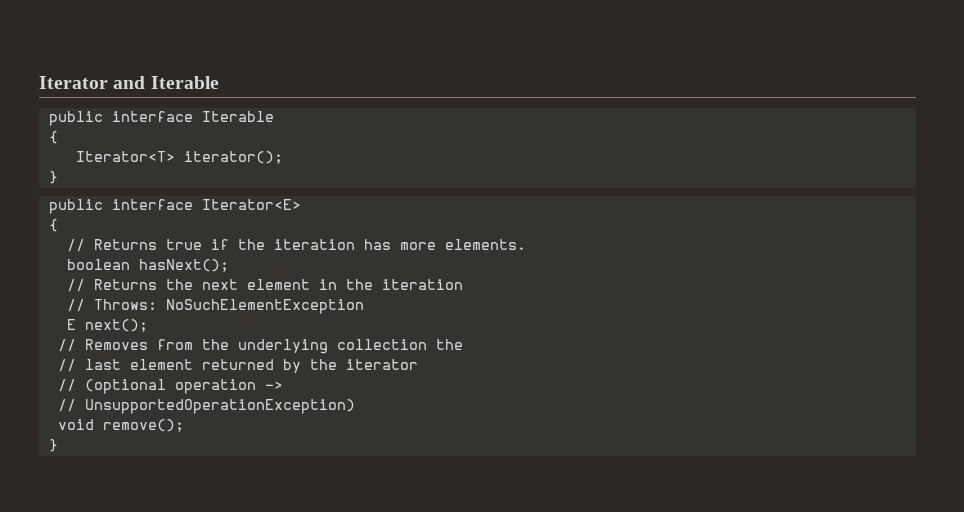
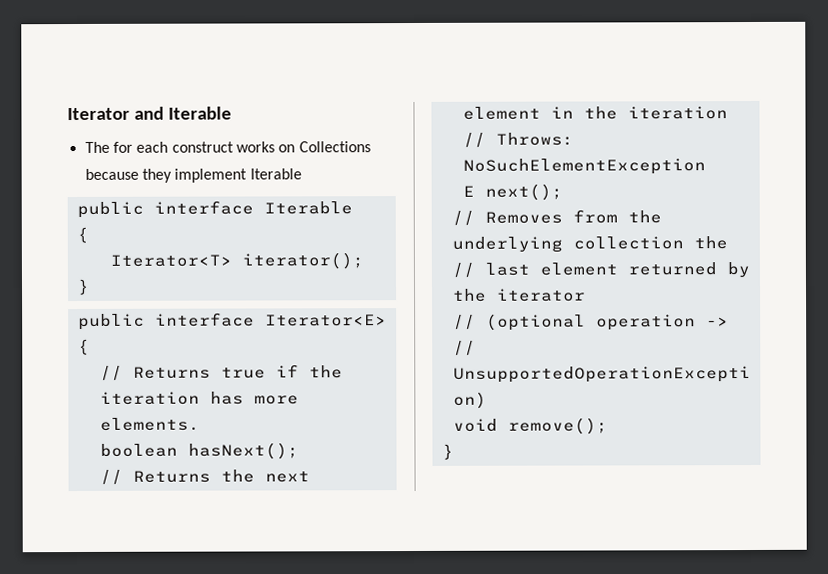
+ The for each construct works on Collections because they implement Iterable

